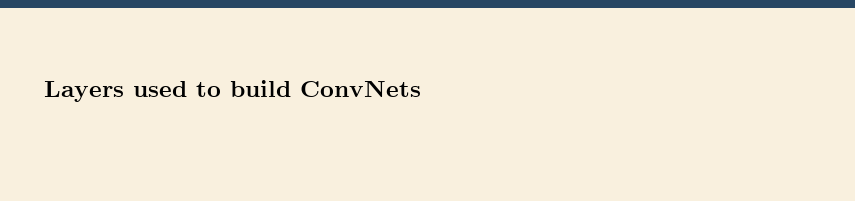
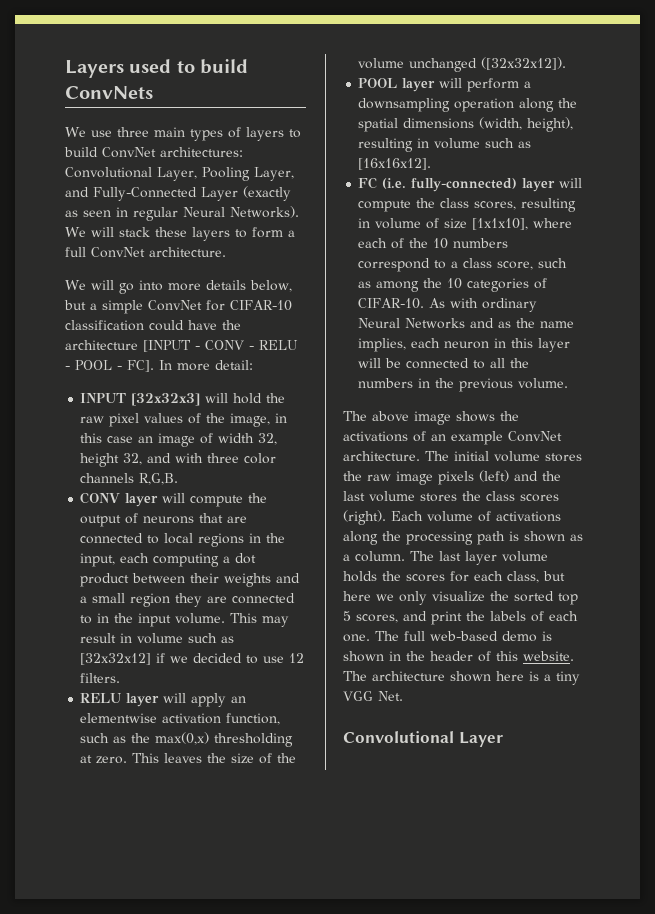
+ We use three main types of layers to build ConvNet architectures: Convolutional Layer, Pooling Layer, and Fully-Connected Layer (exactly as seen in regular Neural Networks). We will stack these layers to form a full ConvNet architecture.
+ We will go into more details below, but a simple ConvNet for CIFAR-10 classification could have the architecture [INPUT - CONV - RELU - POOL - FC]. In more detail:
+ INPUT [32x32x3] will hold the raw pixel values of the image, in this case an image of width 32, height 32, and with three color channels R,G,B.
+ CONV layer will compute the output of neurons that are connected to local regions in the input, each computing a dot product between their weights and a small region they are connected to in the input volume. This may result in volume such as [32x32x12] if we decided to use 12 filters.
+ RELU layer will apply an elementwise activation function, such as the max(0,x) thresholding at zero. This leaves the size of the volume unchanged ([32x32x12]).
+ POOL layer will perform a downsampling operation along the spatial dimensions (width, height), resulting in volume such as [16x16x12].
+ FC (i.e. fully-connected) layer will compute the class scores, resulting in volume of size [1x1x10], where each of the 10 numbers correspond to a class score, such as among the 10 categories of CIFAR-10. As with ordinary Neural Networks and as the name implies, each neuron in this layer will be connected to all the numbers in the previous volume.
+ The above image shows the activations of an example ConvNet architecture. The initial volume stores the raw image pixels (left) and the last volume stores the class scores (right). Each volume of activations along the processing path is shown as a column. The last layer volume holds the scores for each class, but here we only visualize the sorted top 5 scores, and print the labels of each one. The full web-based demo is shown in the header of this website. The architecture shown here is a tiny VGG Net.
+ Convolutional Layer

